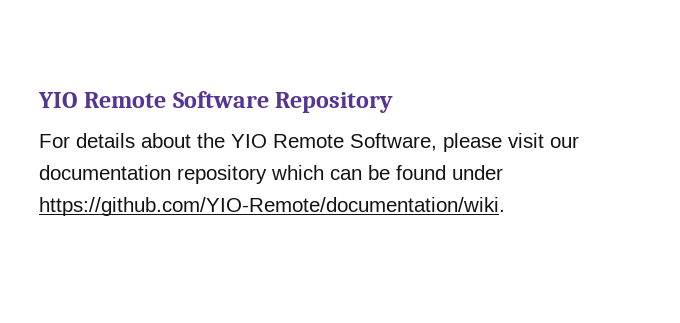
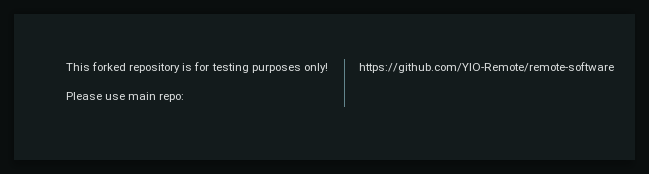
- YIO Remote Software Repository
- For details about the YIO Remote Software, please visit our documentation repository which can be found under https://github.com/YIO-Remote/documentation/wiki.
+ This forked repository is for testing purposes only!
+ Please use main repo: https://github.com/YIO-Remote/remote-software

